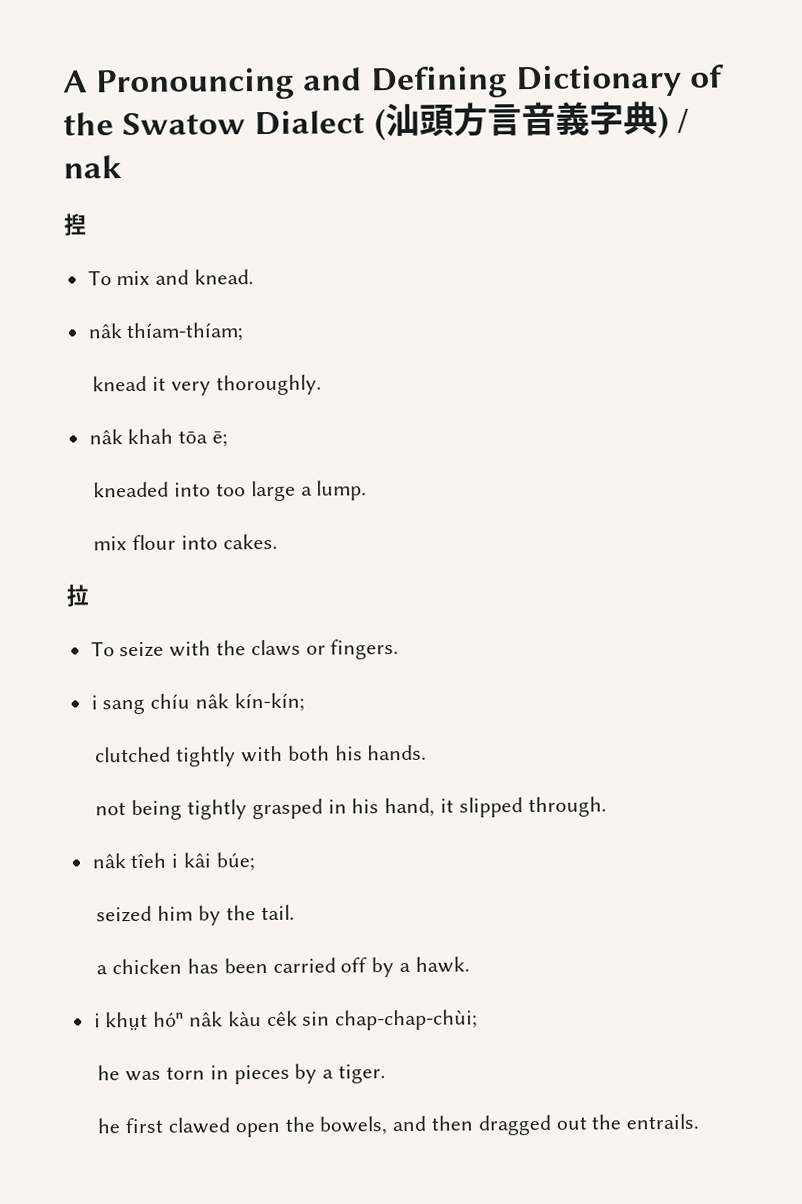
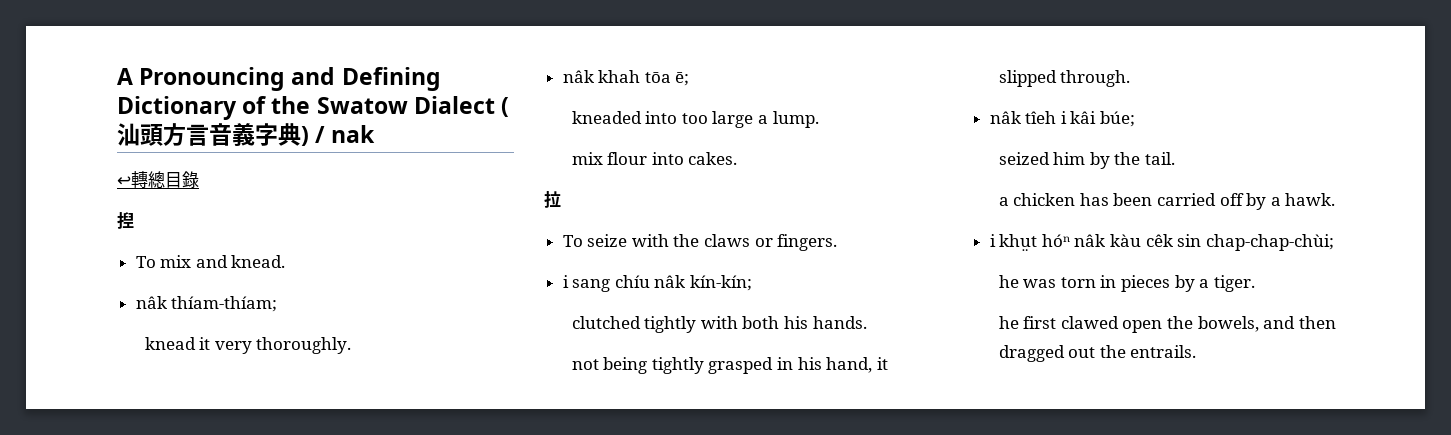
+ ↩轉總目錄

